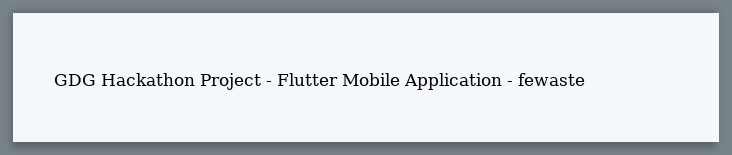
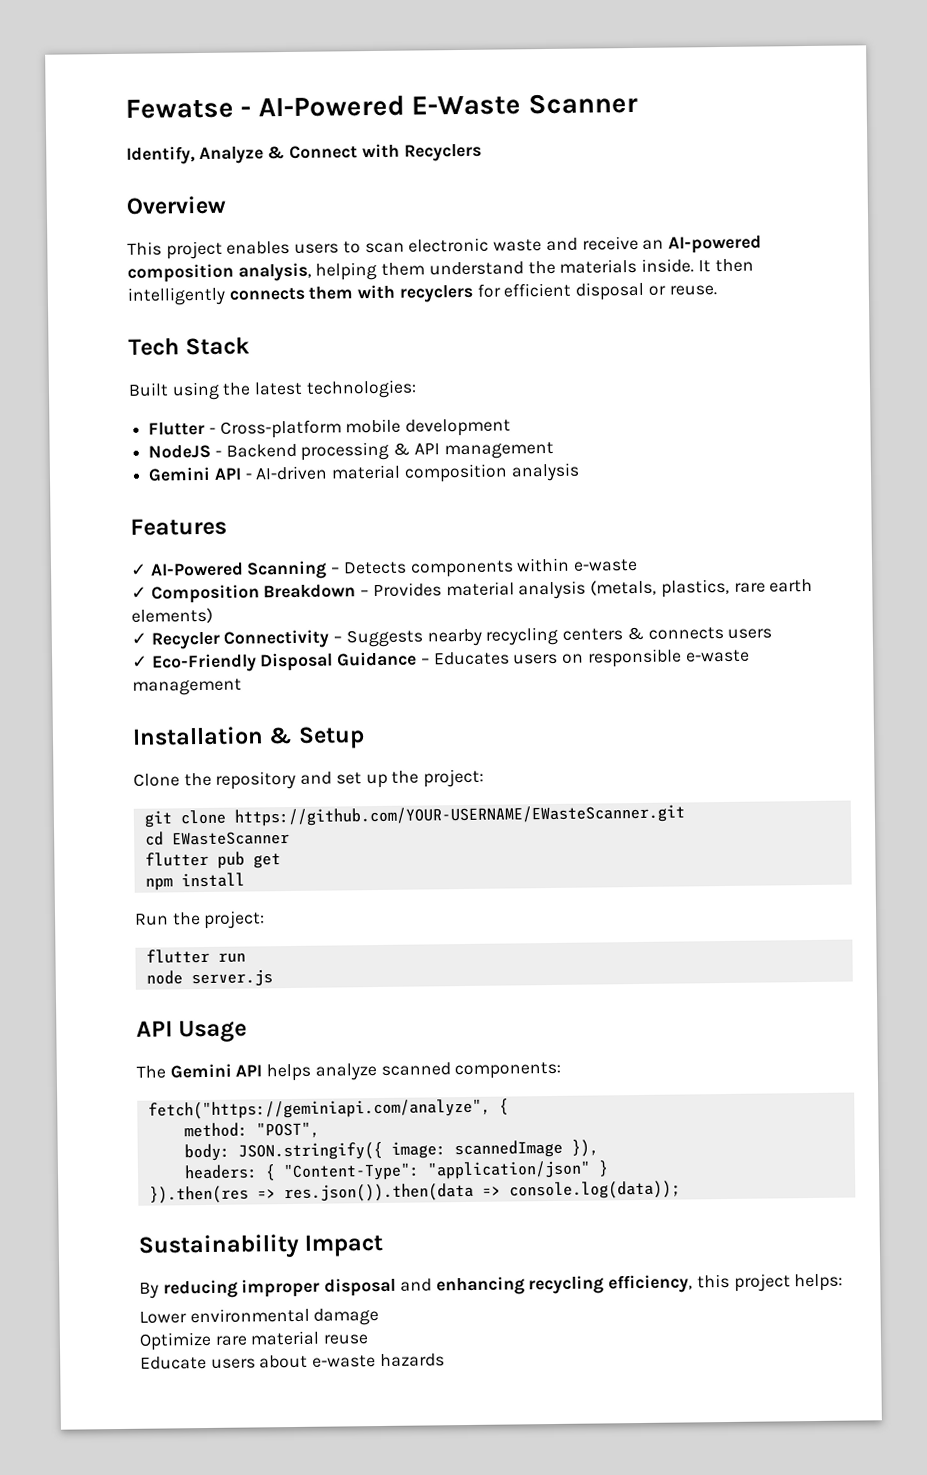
- GDG Hackathon Project - Flutter Mobile Application - fewaste
+ Fewatse - AI-Powered E-Waste Scanner
+ Identify, Analyze & Connect with Recyclers
+ Overview
+ This project enables users to scan electronic waste and receive an AI-powered composition analysis, helping them understand the materials inside. It then intelligently connects them with recyclers for efficient disposal or reuse.
+ Tech Stack
+ Built using the latest technologies:
+ Flutter - Cross-platform mobile development
+ NodeJS - Backend processing & API management
+ Gemini API - AI-driven material composition analysis
+ Features
+ ✓ AI-Powered Scanning – Detects components within e-waste
+ ✓ Composition Breakdown – Provides material analysis (metals, plastics, rare earth elements)
+ ✓ Recycler Connectivity – Suggests nearby recycling centers & connects users
+ ✓ Eco-Friendly Disposal Guidance – Educates users on responsible e-waste management
+ Installation & Setup
+ Clone the repository and set up the project:
+ git clone https://github.com/YOUR-USERNAME/EWasteScanner.git
+ cd EWasteScanner
+ flutter pub get
+ npm install
+ Run the project:
+ flutter run
+ node server.js
+ API Usage
+ The Gemini API helps analyze scanned components:
+ fetch("https://geminiapi.com/analyze", {
+ method: "POST",
+ body: JSON.stringify({ image: scannedImage }),
+ headers: { "Content-Type": "application/json" }
+ }).then(res => res.json()).then(data => console.log(data));
+ Sustainability Impact
+ By reducing improper disposal and enhancing recycling efficiency, this project helps:
+ Lower environmental damage
+ Optimize rare material reuse
+ Educate users about e-waste hazards

